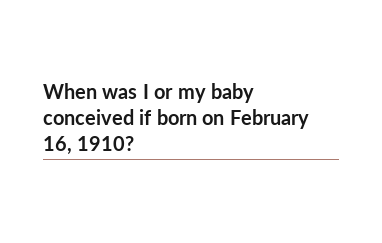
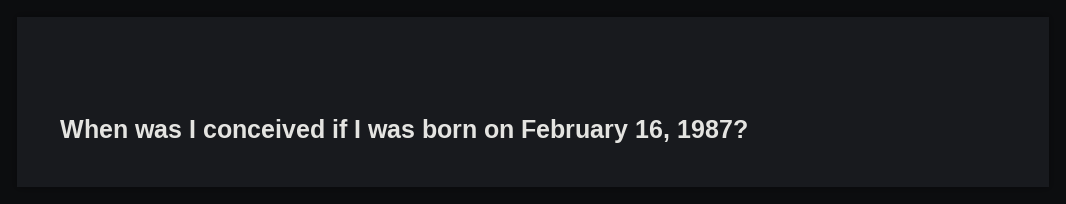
- When was I or my baby conceived if born on February 16, 1910?
+ When was I conceived if I was born on February 16, 1987?

